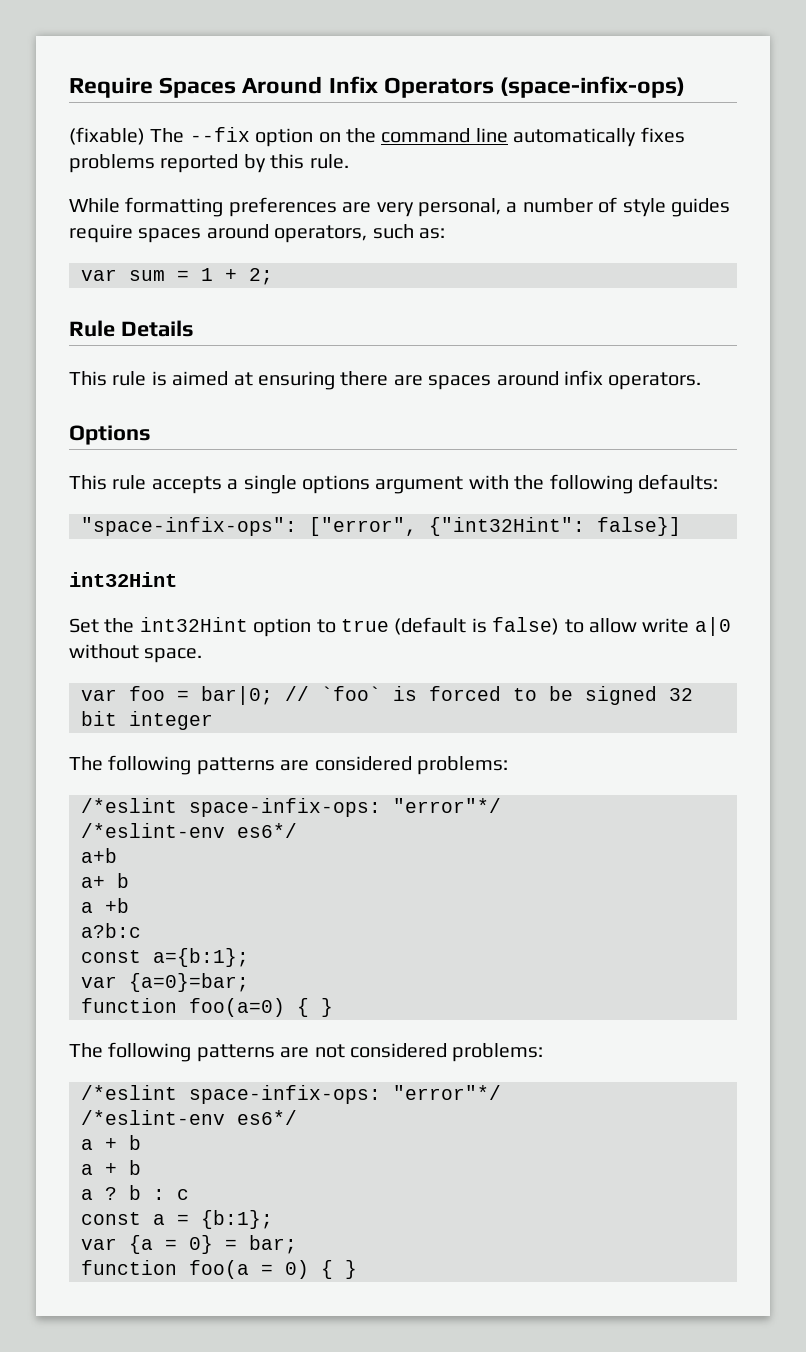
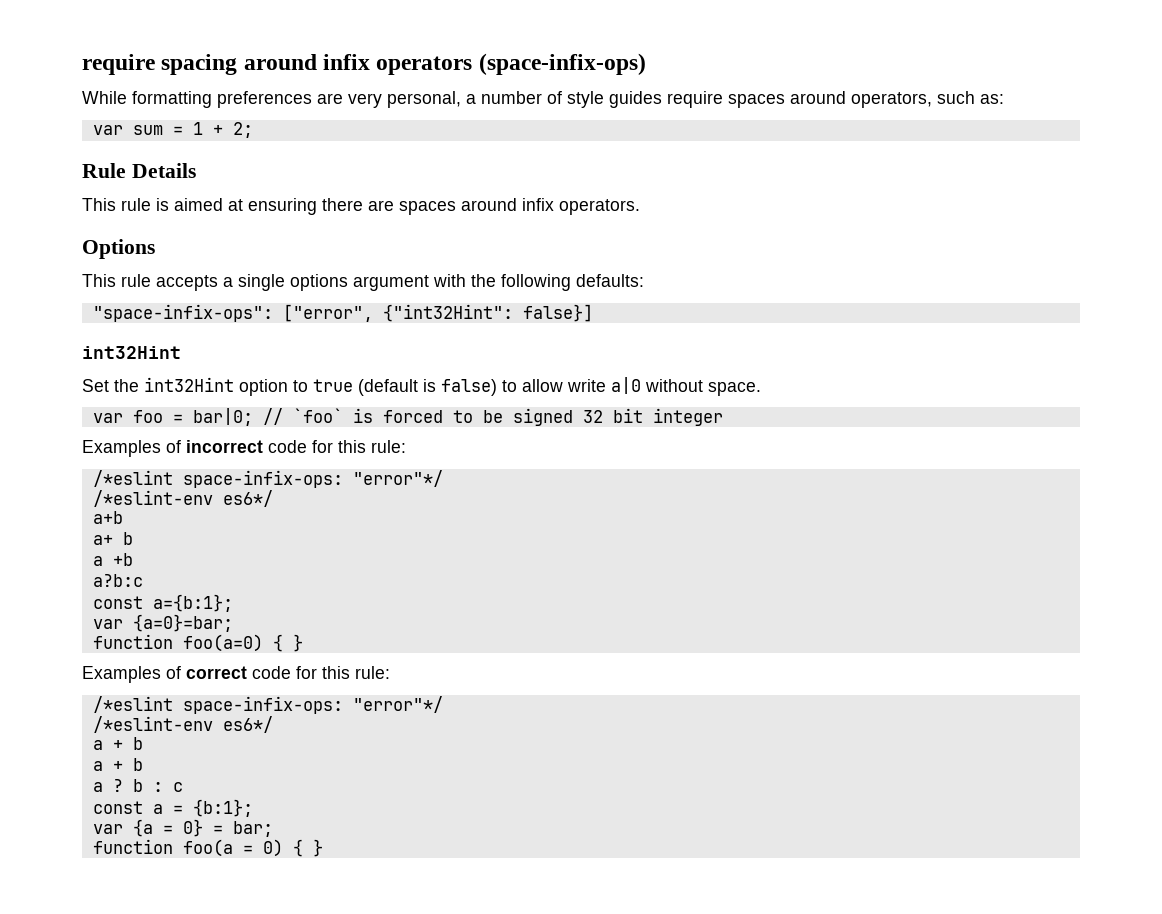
- Require Spaces Around Infix Operators (space-infix-ops)
- (fixable) The --fix option on the command line automatically fixes problems reported by this rule.
+ require spacing around infix operators (space-infix-ops)
- The following patterns are considered problems:
+ Examples of incorrect code for this rule:
- The following patterns are not considered problems:
+ Examples of correct code for this rule:

